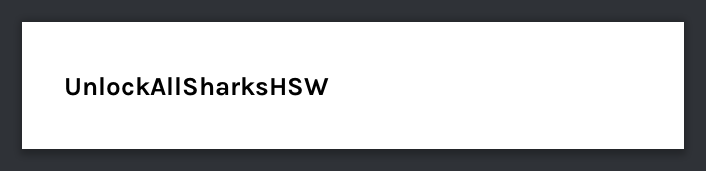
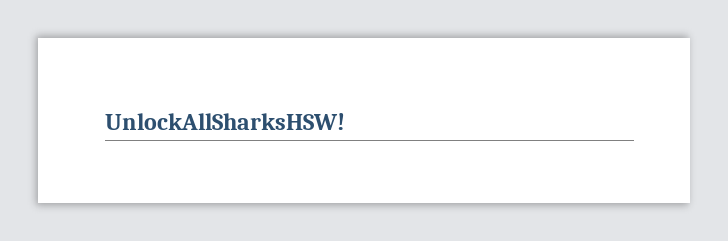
- UnlockAllSharksHSW
+ UnlockAllSharksHSW!

